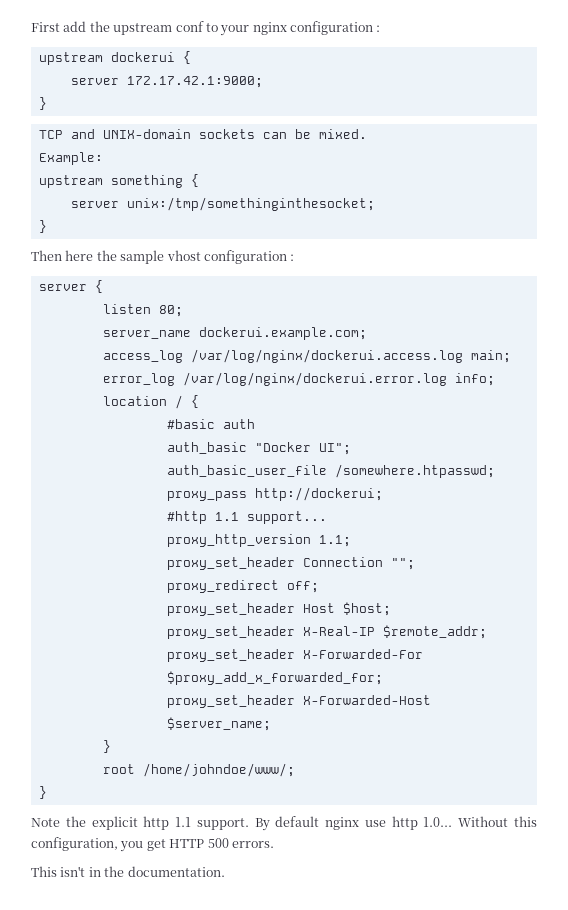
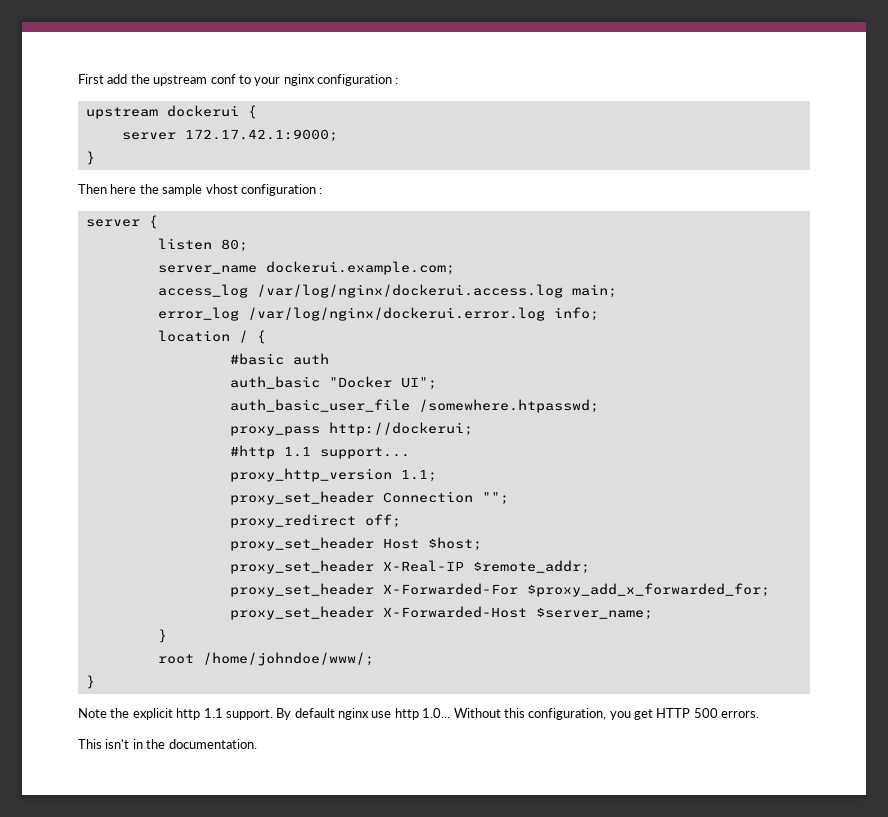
- TCP and UNIX-domain sockets can be mixed.
- Example:
- upstream something {
- server unix:/tmp/somethinginthesocket;
- }

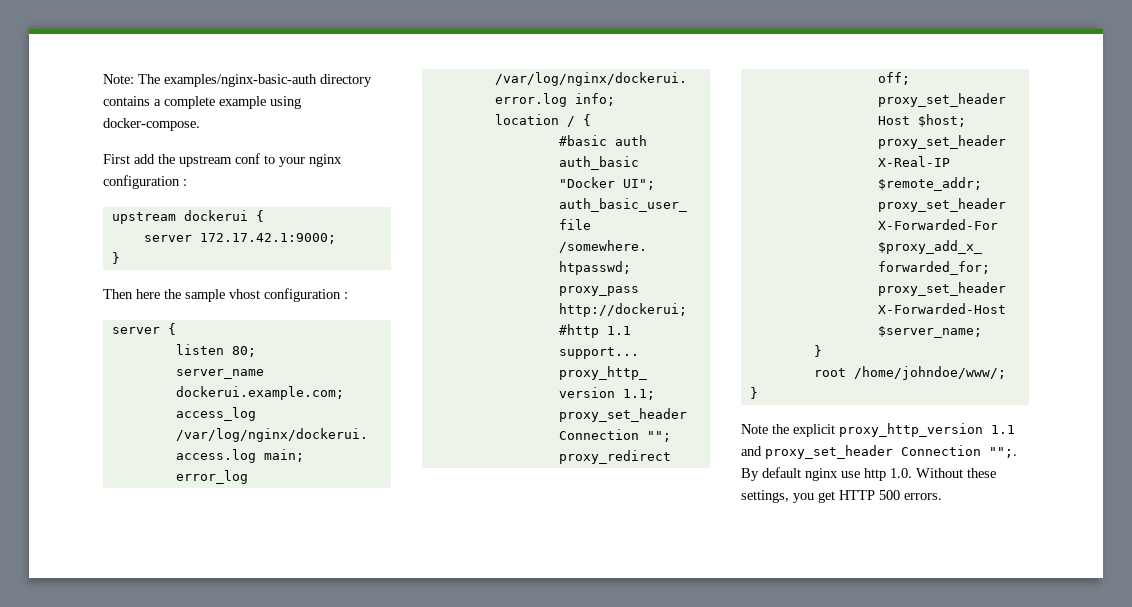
+ Note: The examples/nginx-basic-auth directory contains a complete example using docker-compose.
- Note the explicit http 1.1 support.
+ Note the explicit proxy_http_version 1.1 and proxy_set_header Connection "";.
- By default nginx use http 1.0... Without this configuration, you get HTTP 500 errors.
+ By default nginx use http 1.0. Without these settings, you get HTTP 500 errors.
- This isn't in the documentation.

